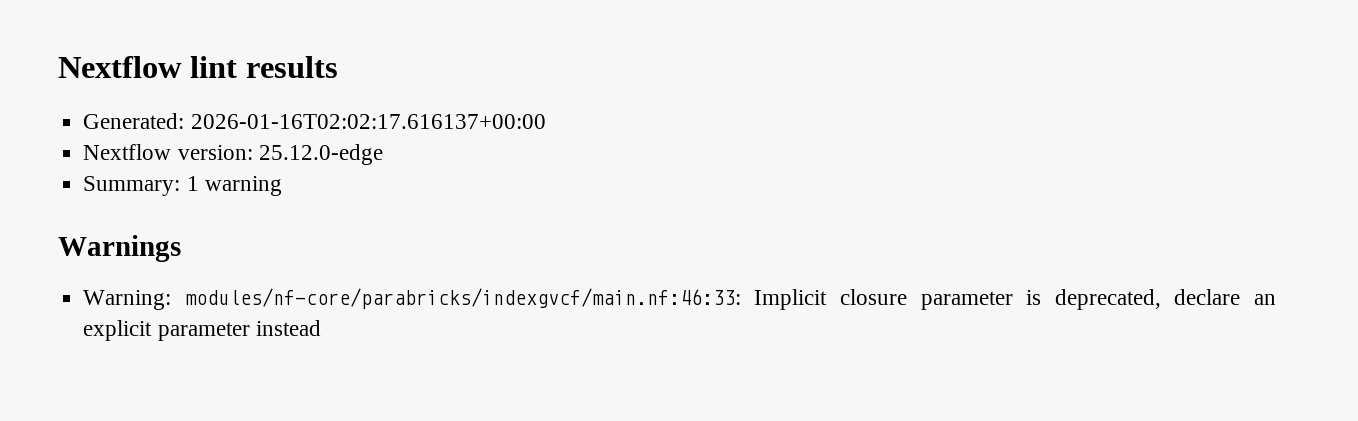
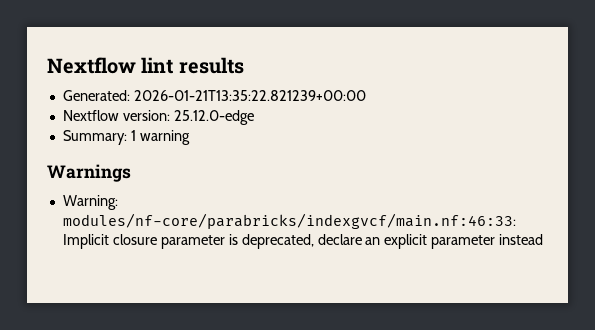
- Generated: 2026-01-16T02:02:17.616137+00:00
+ Generated: 2026-01-21T13:35:22.821239+00:00

